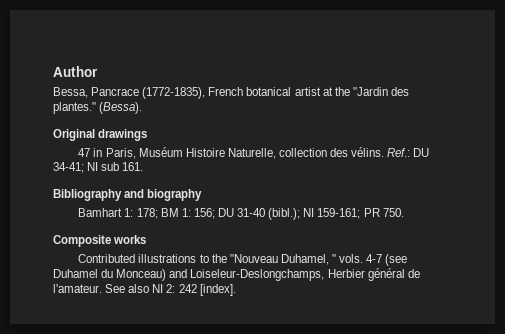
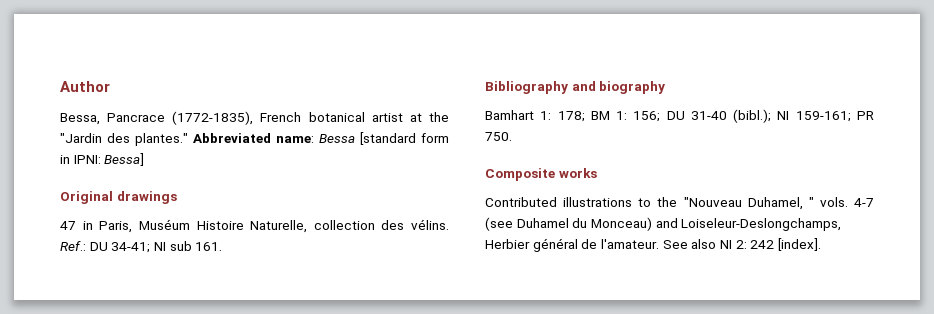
- (Bessa).
+ Abbreviated name: Bessa [standard form in IPNI: Bessa]

